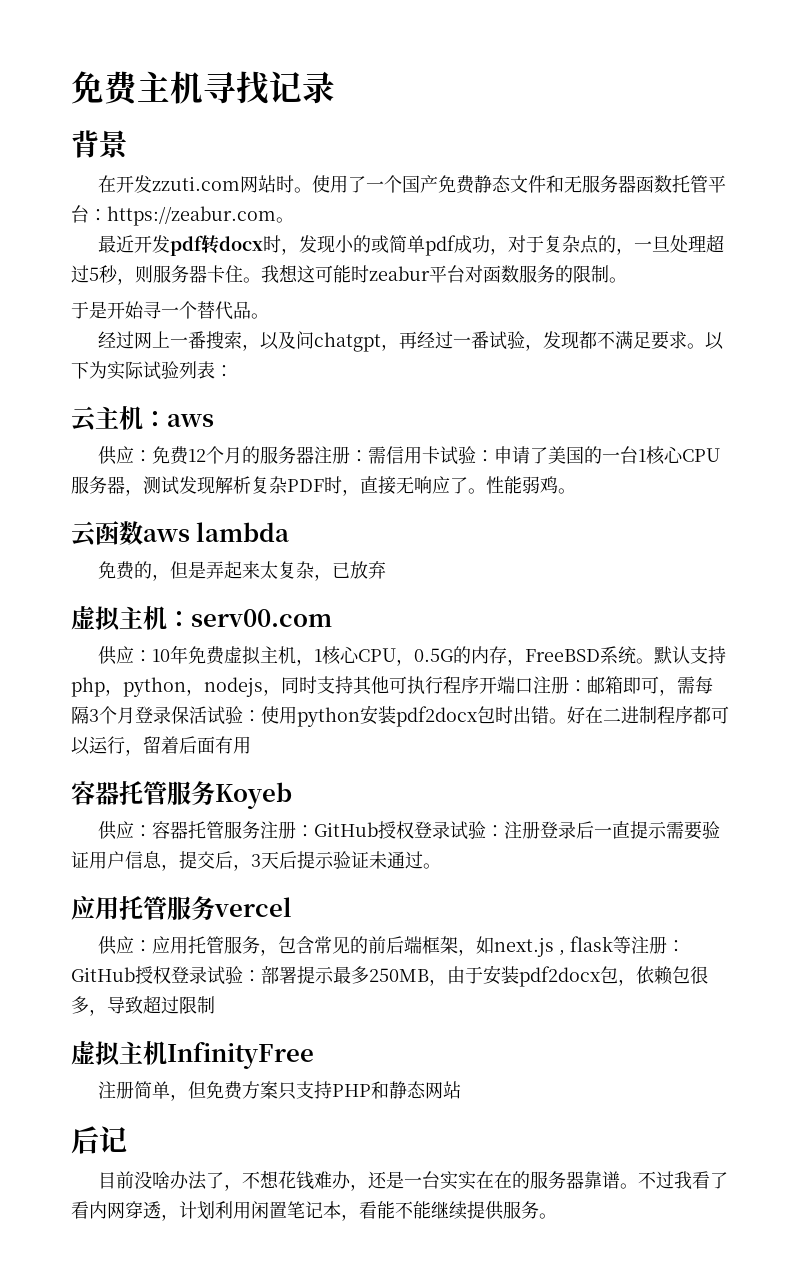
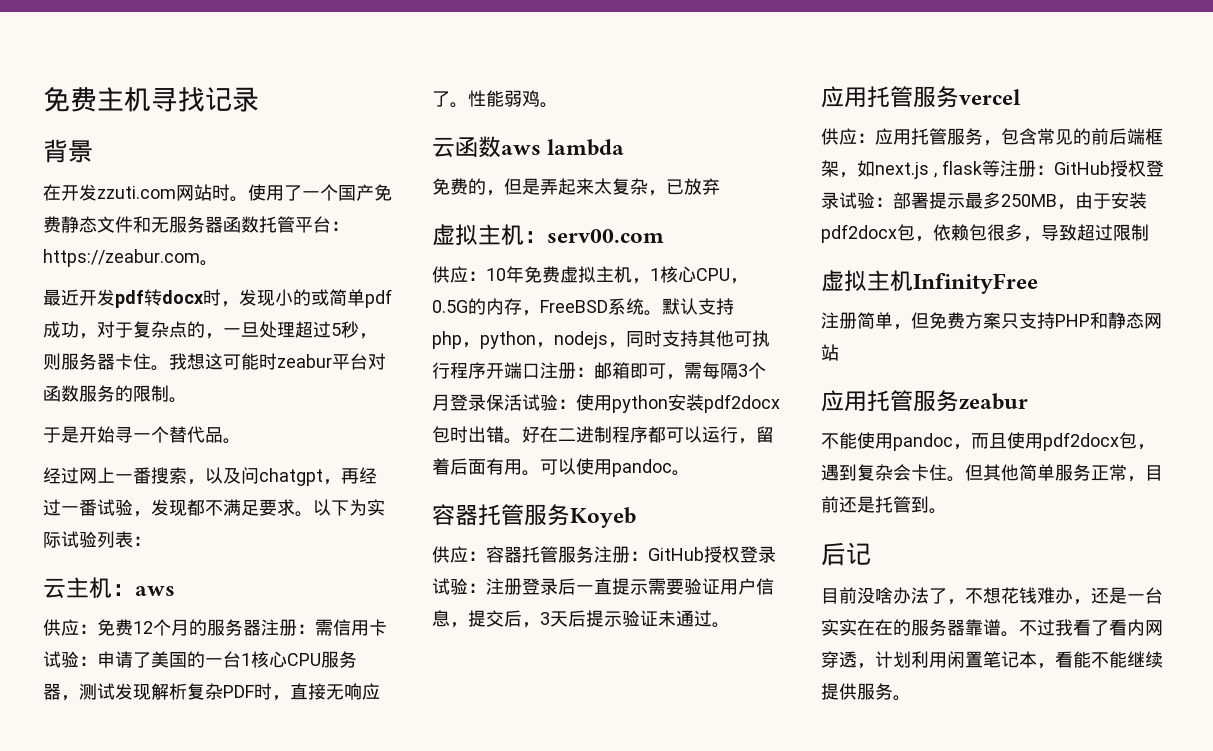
- 好在二进制程序都可以运行，留着后面有用
+ 好在二进制程序都可以运行，留着后面有用。可以使用pandoc。
+ 应用托管服务zeabur
+ 不能使用pandoc，而且使用pdf2docx包，遇到复杂会卡住。但其他简单服务正常，目前还是托管到。

